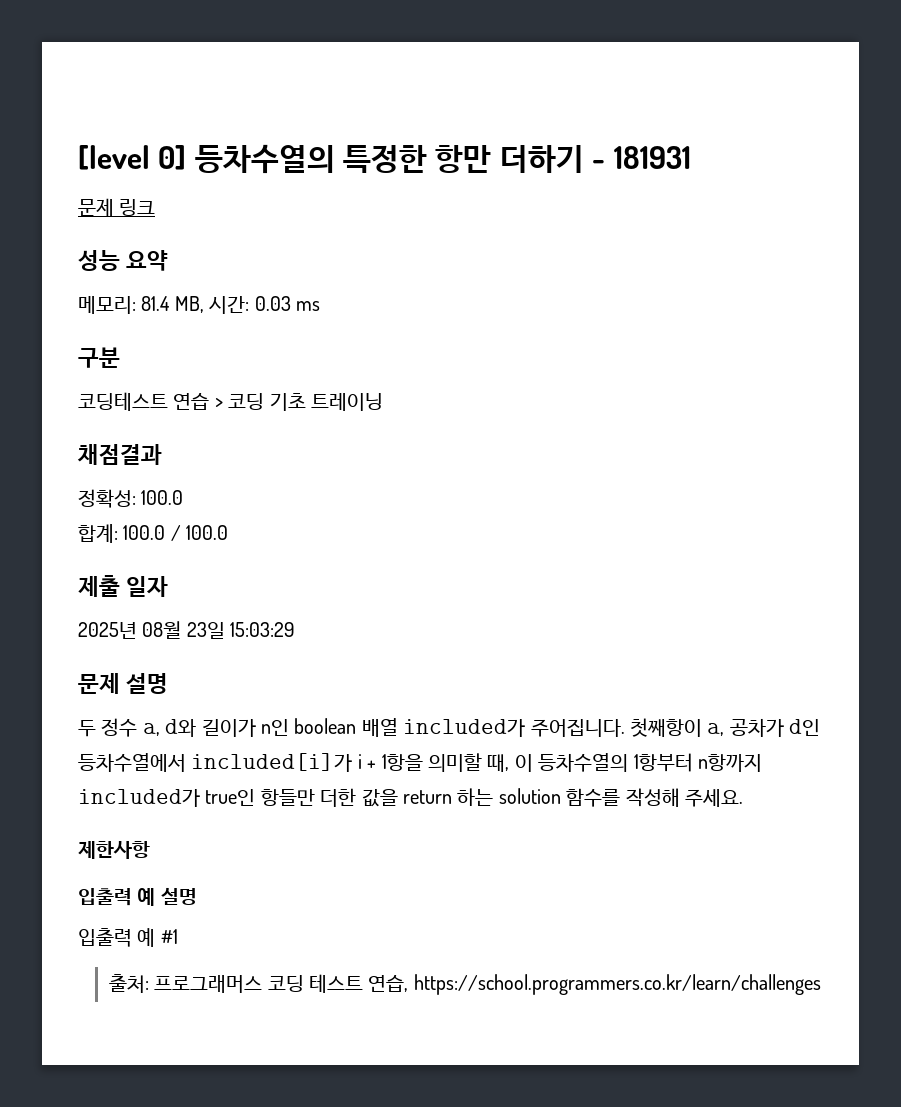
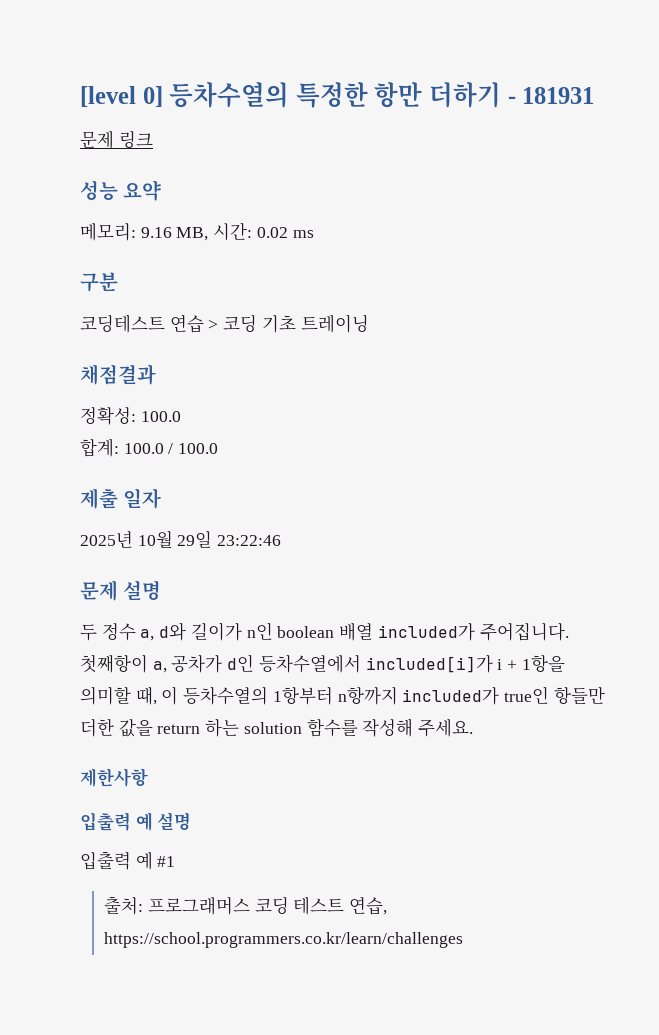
- 메모리: 81.4 MB, 시간: 0.03 ms
+ 메모리: 9.16 MB, 시간: 0.02 ms
- 2025년 08월 23일 15:03:29
+ 2025년 10월 29일 23:22:46

